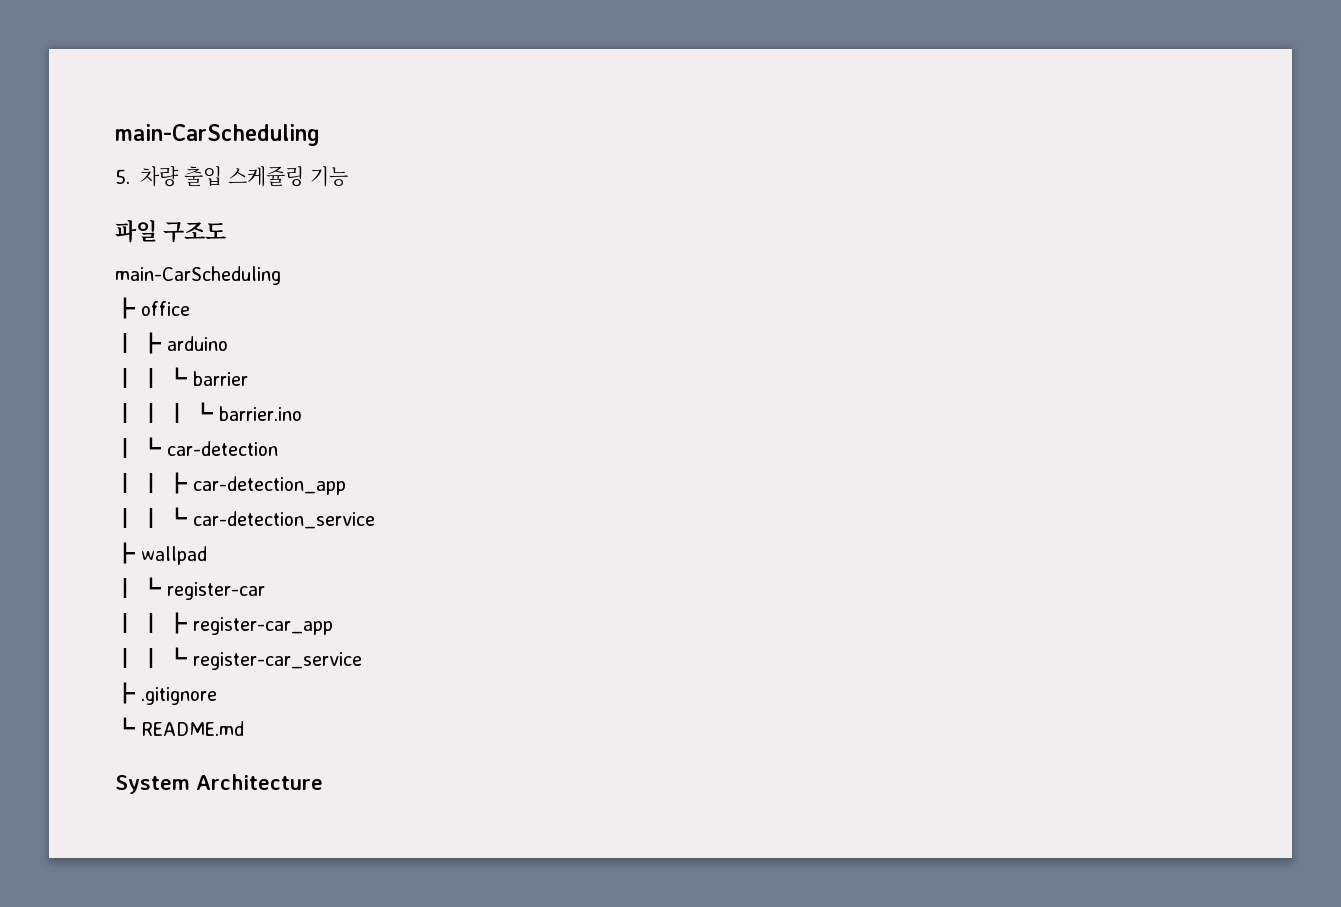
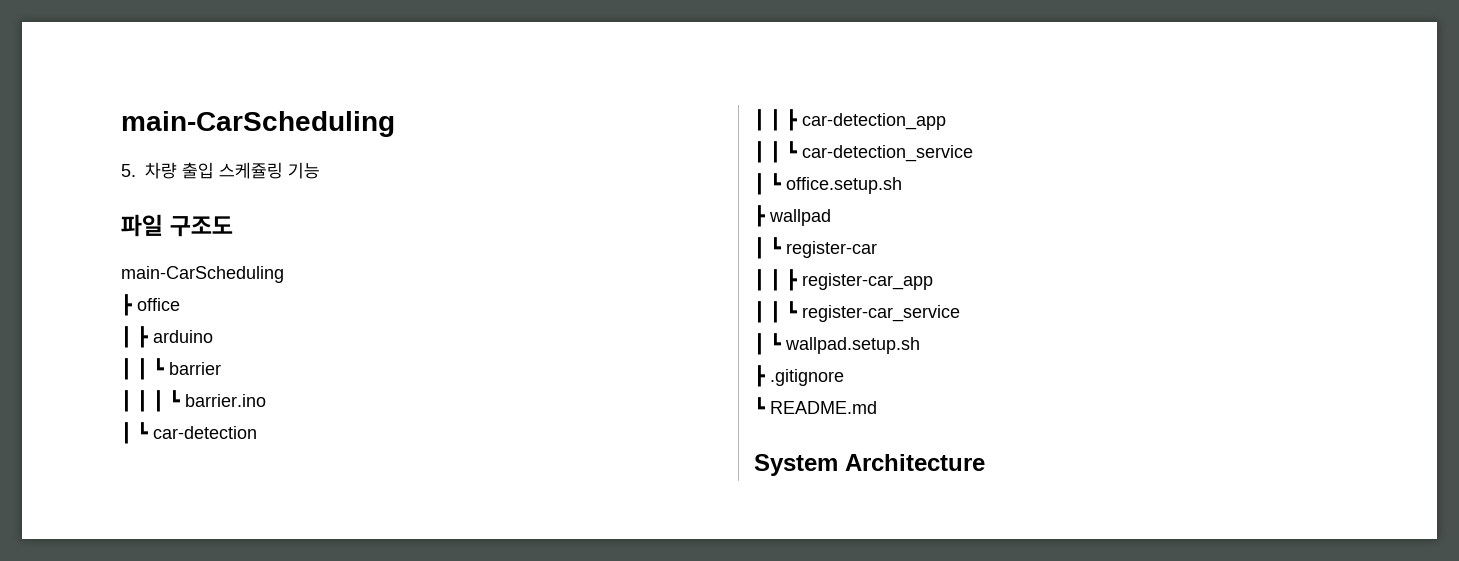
+ ┃ ┗ office.setup.sh
+ ┃ ┗ wallpad.setup.sh

